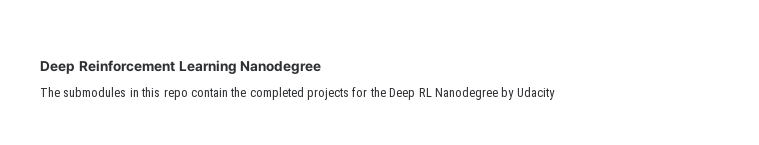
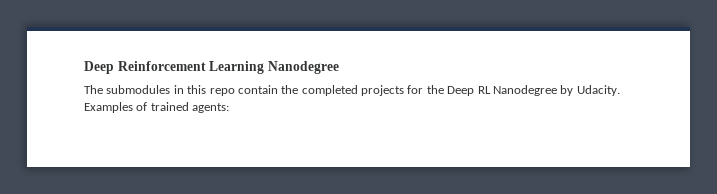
- The submodules in this repo contain the completed projects for the Deep RL Nanodegree by Udacity
+ The submodules in this repo contain the completed projects for the Deep RL Nanodegree by Udacity. Examples of trained agents:

